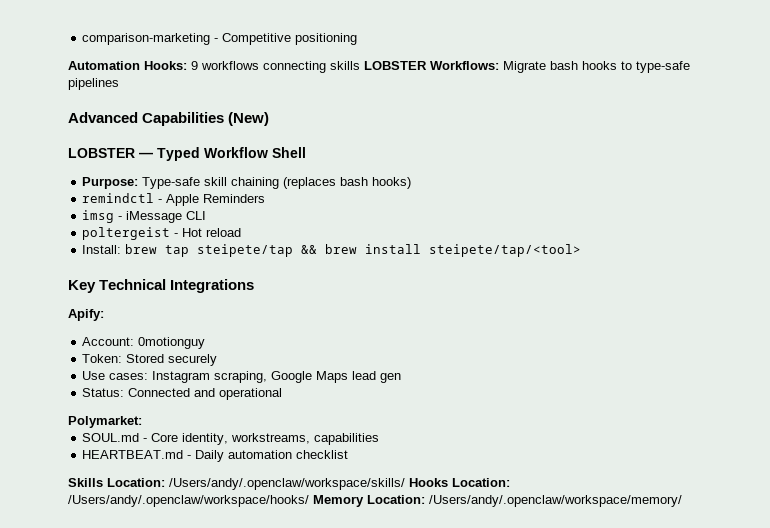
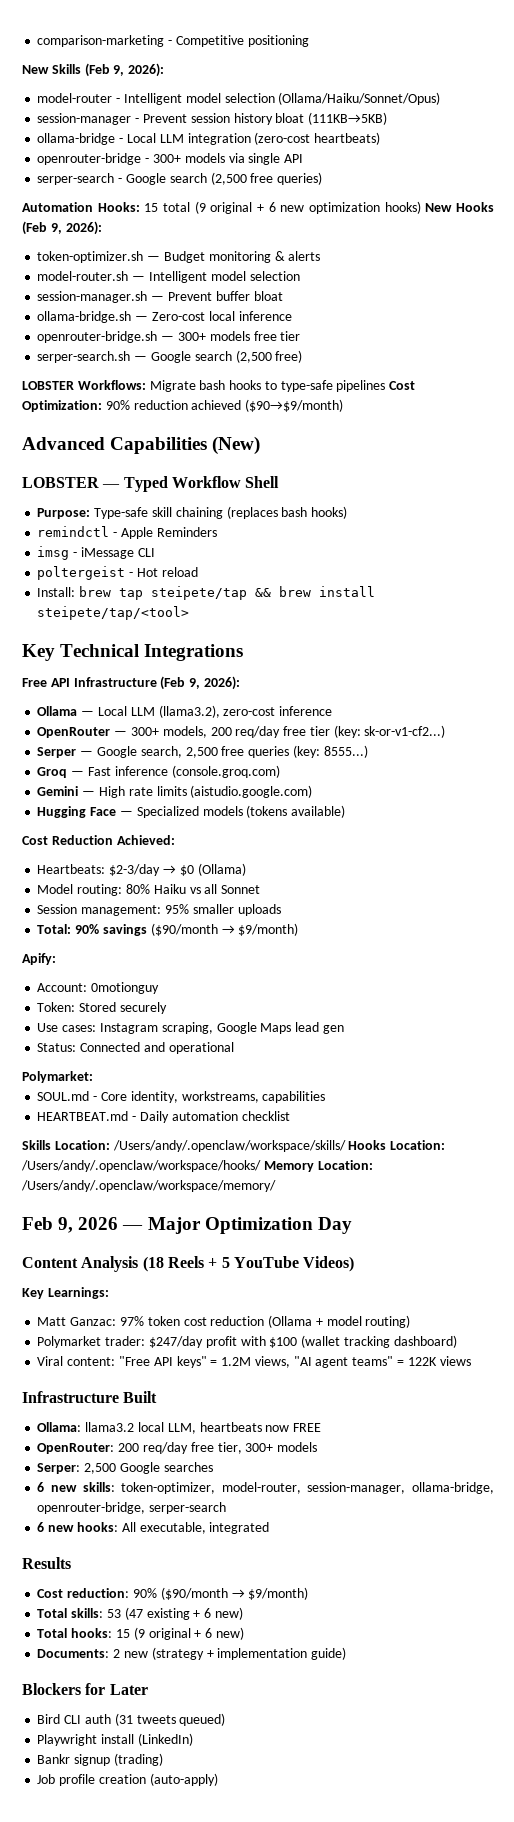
- Automation Hooks: 9 workflows connecting skills LOBSTER Workflows: Migrate bash hooks to type-safe pipelines
+ New Skills (Feb 9, 2026):
+ model-router - Intelligent model selection (Ollama/Haiku/Sonnet/Opus)
+ session-manager - Prevent session history bloat (111KB→5KB)
+ ollama-bridge - Local LLM integration (zero-cost heartbeats)
+ openrouter-bridge - 300+ models via single API
+ serper-search - Google search (2,500 free queries)
+ Automation Hooks: 15 total (9 original + 6 new optimization hooks) New Hooks (Feb 9, 2026):
+ token-optimizer.sh — Budget monitoring & alerts
+ model-router.sh — Intelligent model selection
+ session-manager.sh — Prevent buffer bloat
+ ollama-bridge.sh — Zero-cost local inference
+ openrouter-bridge.sh — 300+ models free tier
+ serper-search.sh — Google search (2,500 free)
+ LOBSTER Workflows: Migrate bash hooks to type-safe pipelines Cost Optimization: 90% reduction achieved ($90→$9/month)
+ Free API Infrastructure (Feb 9, 2026):
+ Ollama — Local LLM (llama3.2), zero-cost inference
+ OpenRouter — 300+ models, 200 req/day free tier (key: sk-or-v1-cf2...)
+ Serper — Google search, 2,500 free queries (key: 8555...)
+ Groq — Fast inference (console.groq.com)
+ Gemini — High rate limits (aistudio.google.com)
+ Hugging Face — Specialized models (tokens available)
+ Cost Reduction Achieved:
+ Heartbeats: $2-3/day → $0 (Ollama)
+ Model routing: 80% Haiku vs all Sonnet
+ Session management: 95% smaller uploads
+ Total: 90% savings ($90/month → $9/month)
+ Feb 9, 2026 — Major Optimization Day
+ Content Analysis (18 Reels + 5 YouTube Videos)
+ Key Learnings:
+ Matt Ganzac: 97% token cost reduction (Ollama + model routing)
+ Polymarket trader: $247/day profit with $100 (wallet tracking dashboard)
+ Viral content: "Free API keys" = 1.2M views, "AI agent teams" = 122K views
+ Infrastructure Built
+ Ollama: llama3.2 local LLM, heartbeats now FREE
+ OpenRouter: 200 req/day free tier, 300+ models
+ Serper: 2,500 Google searches
+ 6 new skills: token-optimizer, model-router, session-manager, ollama-bridge, openrouter-bridge, serper-search
+ 6 new hooks: All executable, integrated
+ Results
+ Cost reduction: 90% ($90/month → $9/month)
+ Total skills: 53 (47 existing + 6 new)
+ Total hooks: 15 (9 original + 6 new)
+ Documents: 2 new (strategy + implementation guide)
+ Blockers for Later
+ Bird CLI auth (31 tweets queued)
+ Playwright install (LinkedIn)
+ Bankr signup (trading)
+ Job profile creation (auto-apply)

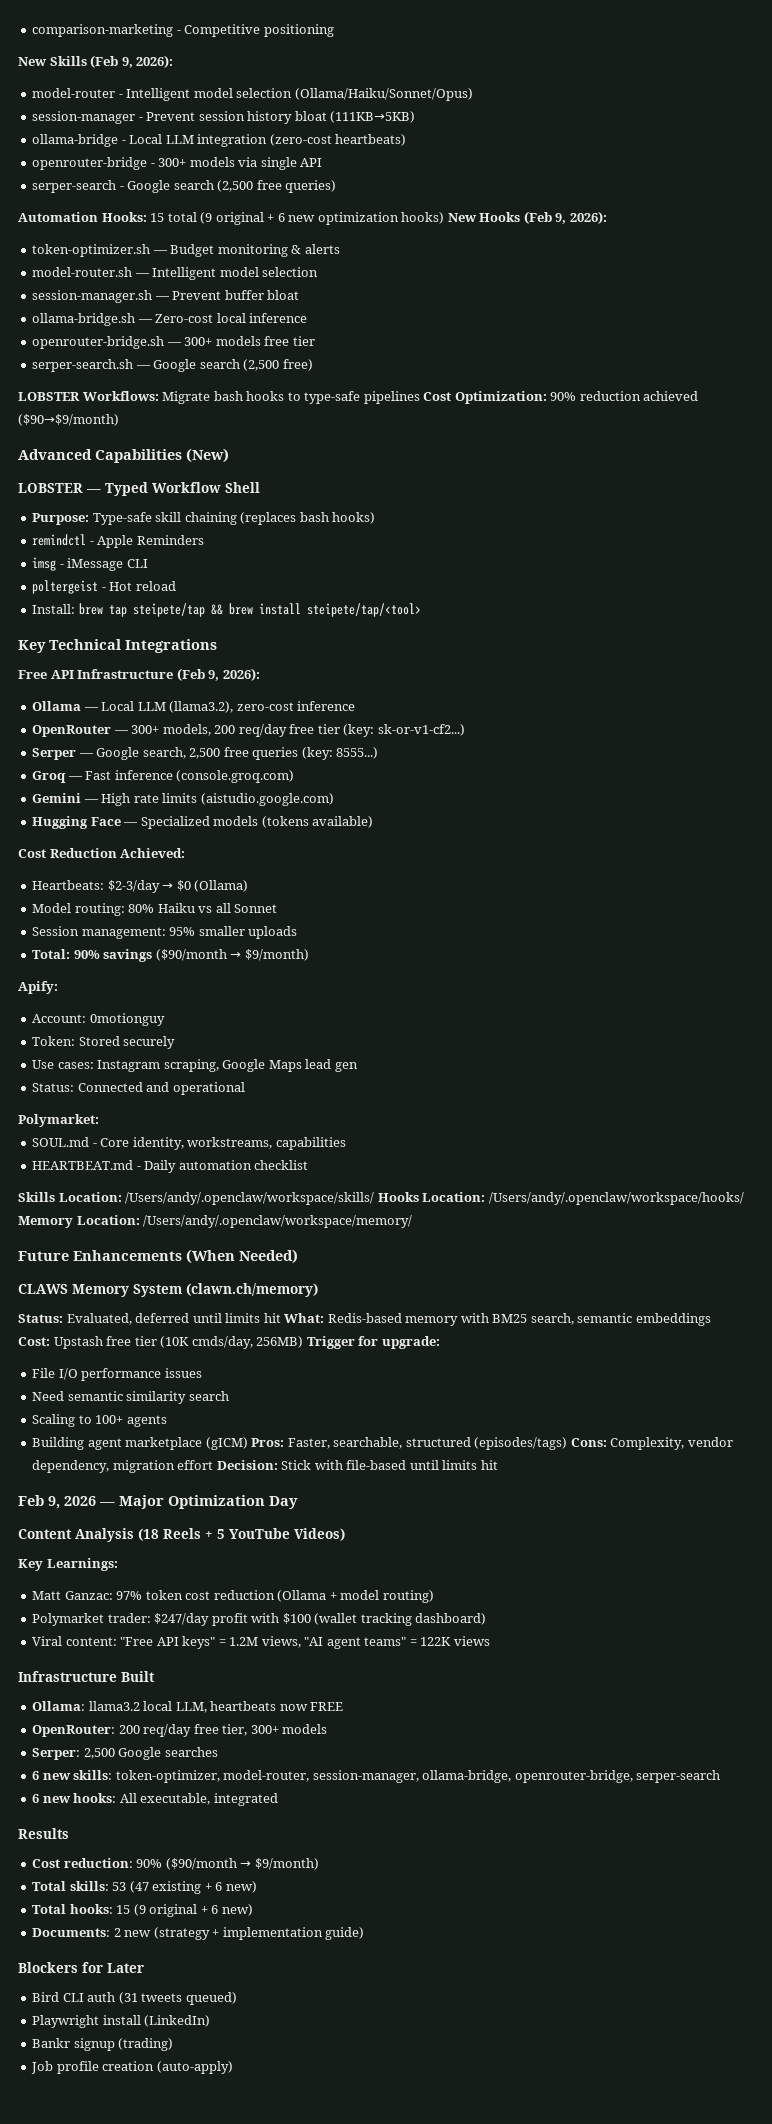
+ Future Enhancements (When Needed)
+ CLAWS Memory System (clawn.ch/memory)
+ Status: Evaluated, deferred until limits hit What: Redis-based memory with BM25 search, semantic embeddings Cost: Upstash free tier (10K cmds/day, 256MB) Trigger for upgrade:
+ File I/O performance issues
+ Need semantic similarity search
+ Scaling to 100+ agents
+ Building agent marketplace (gICM) Pros: Faster, searchable, structured (episodes/tags) Cons: Complexity, vendor dependency, migration effort Decision: Stick with file-based until limits hit

